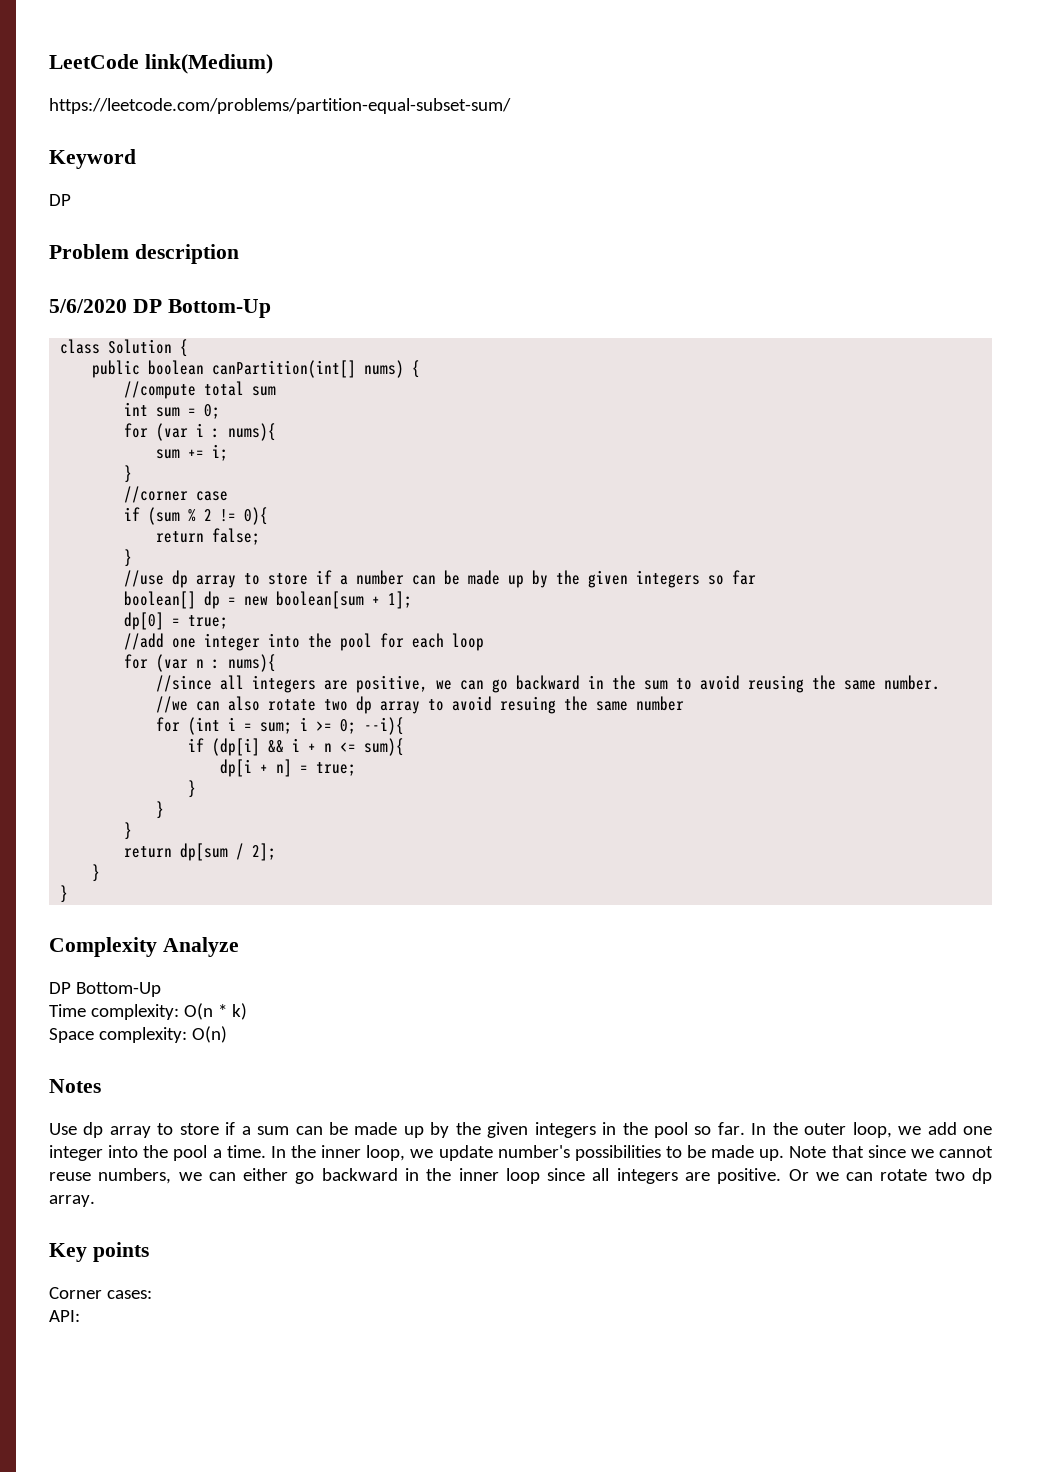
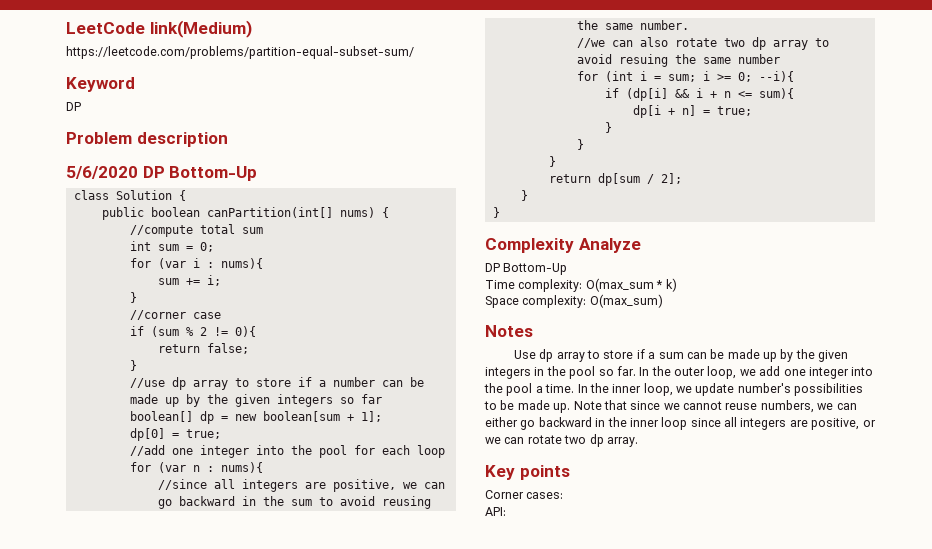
- Time complexity: O(n * k)
+ Time complexity: O(max_sum * k)
- Space complexity: O(n)
+ Space complexity: O(max_sum)
- Note that since we cannot reuse numbers, we can either go backward in the inner loop since all integers are positive. Or we can rotate two dp array.
+ Note that since we cannot reuse numbers, we can either go backward in the inner loop since all integers are positive, or we can rotate two dp array.

